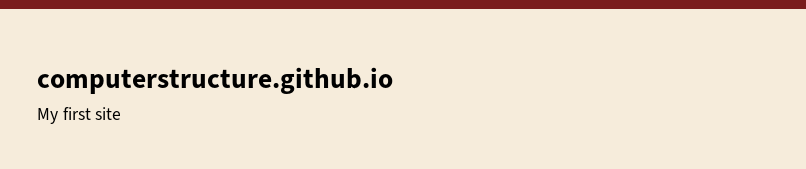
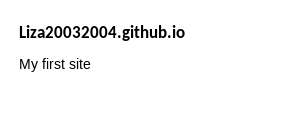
- computerstructure.github.io
+ Liza20032004.github.io

